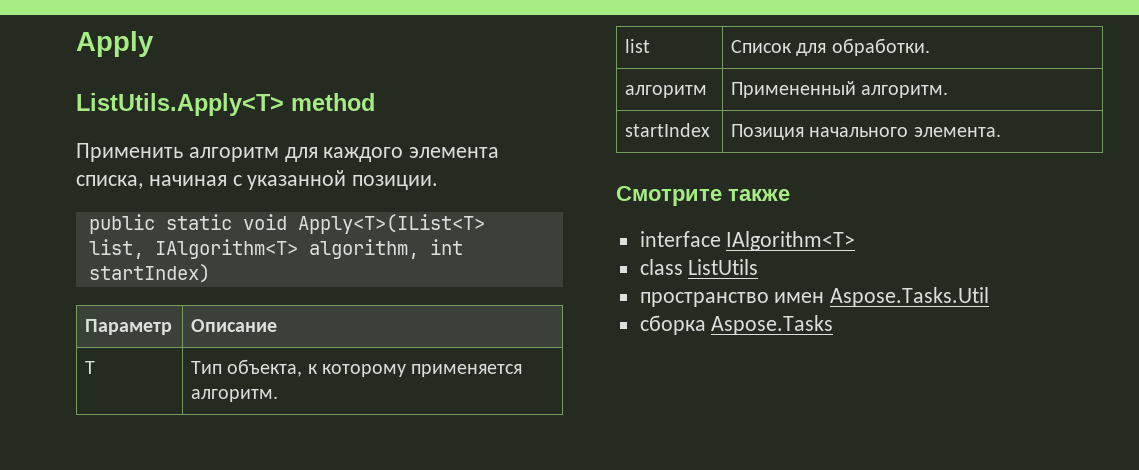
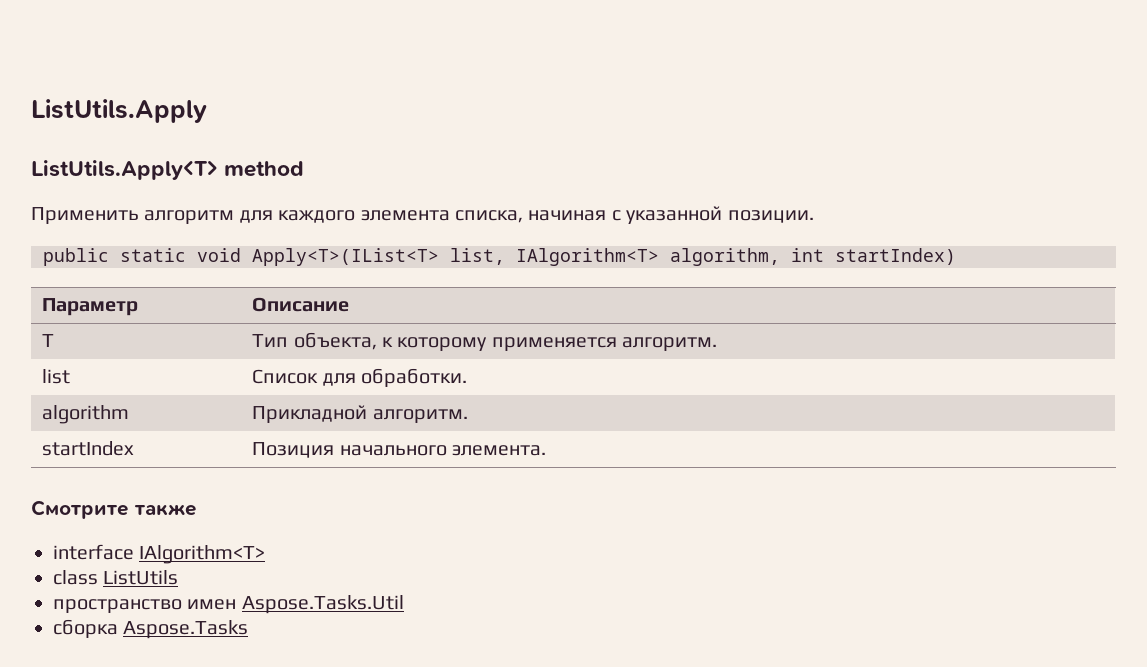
- Apply
+ ListUtils.Apply
- алгоритм | Примененный алгоритм.
+ algorithm | Прикладной алгоритм.

